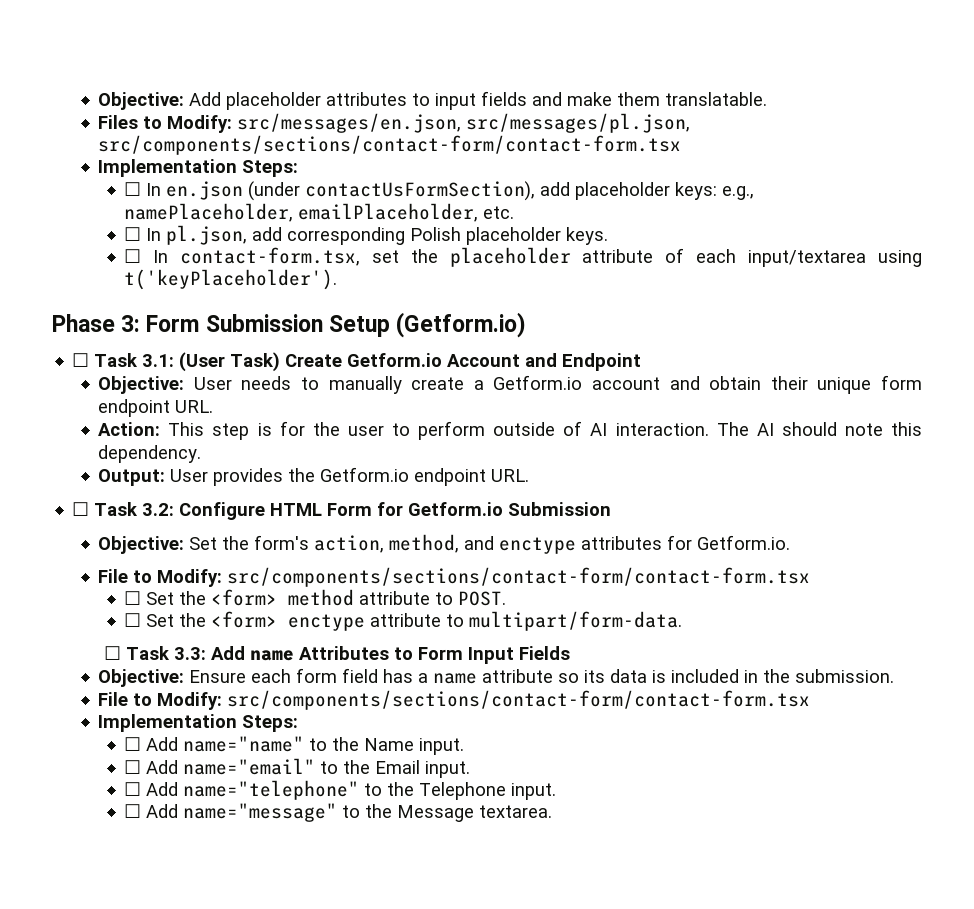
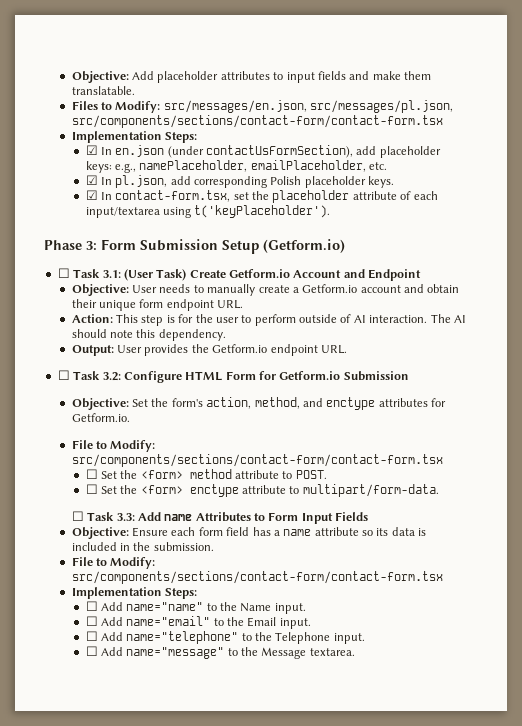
- ☐ In en.json (under contactUsFormSection), add placeholder keys: e.g., namePlaceholder, emailPlaceholder, etc.
+ ☑ In en.json (under contactUsFormSection), add placeholder keys: e.g., namePlaceholder, emailPlaceholder, etc.
- ☐ In pl.json, add corresponding Polish placeholder keys.
+ ☑ In pl.json, add corresponding Polish placeholder keys.
- ☐ In contact-form.tsx, set the placeholder attribute of each input/textarea using t('keyPlaceholder').
+ ☑ In contact-form.tsx, set the placeholder attribute of each input/textarea using t('keyPlaceholder').

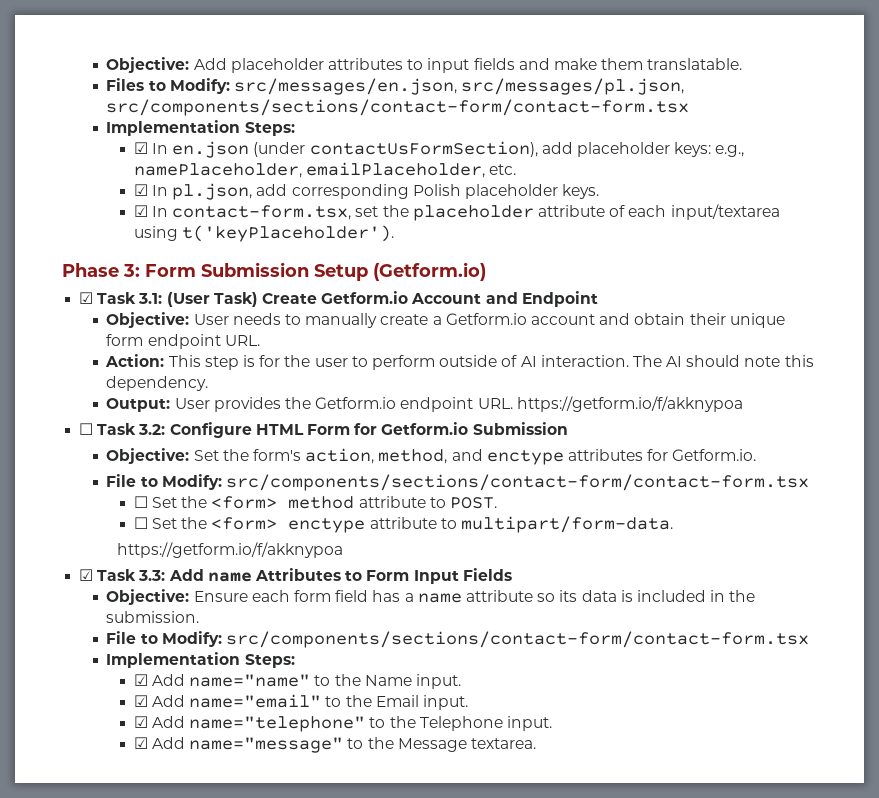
- ☐ Task 3.1: (User Task) Create Getform.io Account and Endpoint
+ ☑ Task 3.1: (User Task) Create Getform.io Account and Endpoint
- Output: User provides the Getform.io endpoint URL.
+ Output: User provides the Getform.io endpoint URL. https://getform.io/f/akknypoa
  ☐ Set the <form> enctype attribute to multipart/form-data.
- ☐ Task 3.3: Add name Attributes to Form Input Fields
+ https://getform.io/f/akknypoa
+ ☑ Task 3.3: Add name Attributes to Form Input Fields
- ☐ Add name="name" to the Name input.
+ ☑ Add name="name" to the Name input.
- ☐ Add name="email" to the Email input.
+ ☑ Add name="email" to the Email input.
- ☐ Add name="telephone" to the Telephone input.
+ ☑ Add name="telephone" to the Telephone input.
- ☐ Add name="message" to the Message textarea.
+ ☑ Add name="message" to the Message textarea.

